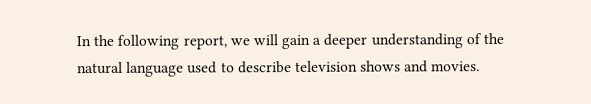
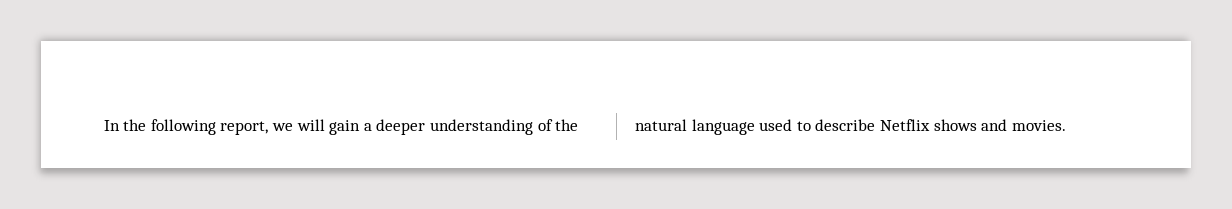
- In the following report, we will gain a deeper understanding of the natural language used to describe television shows and movies.
+ In the following report, we will gain a deeper understanding of the natural language used to describe Netflix shows and movies.

